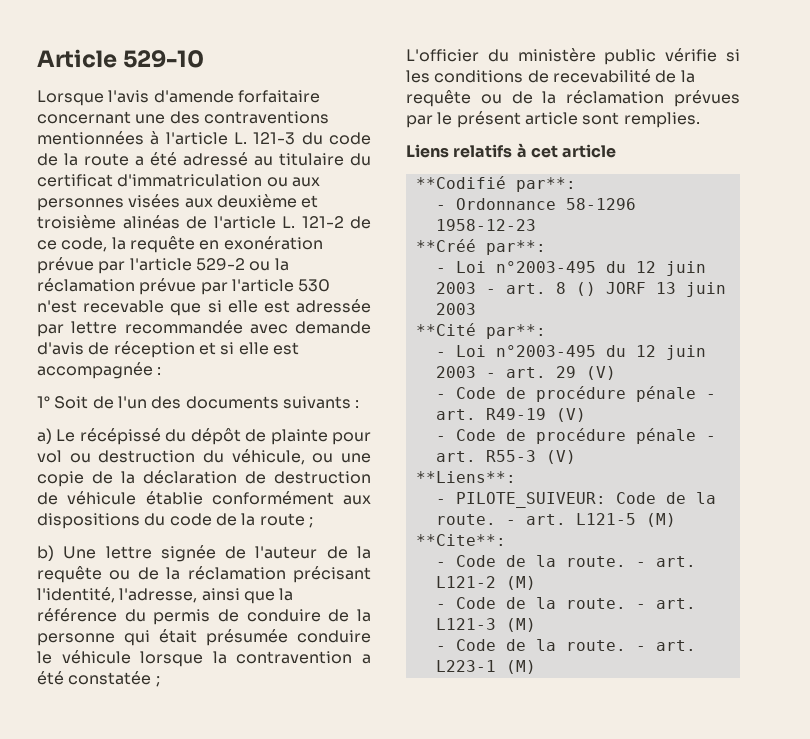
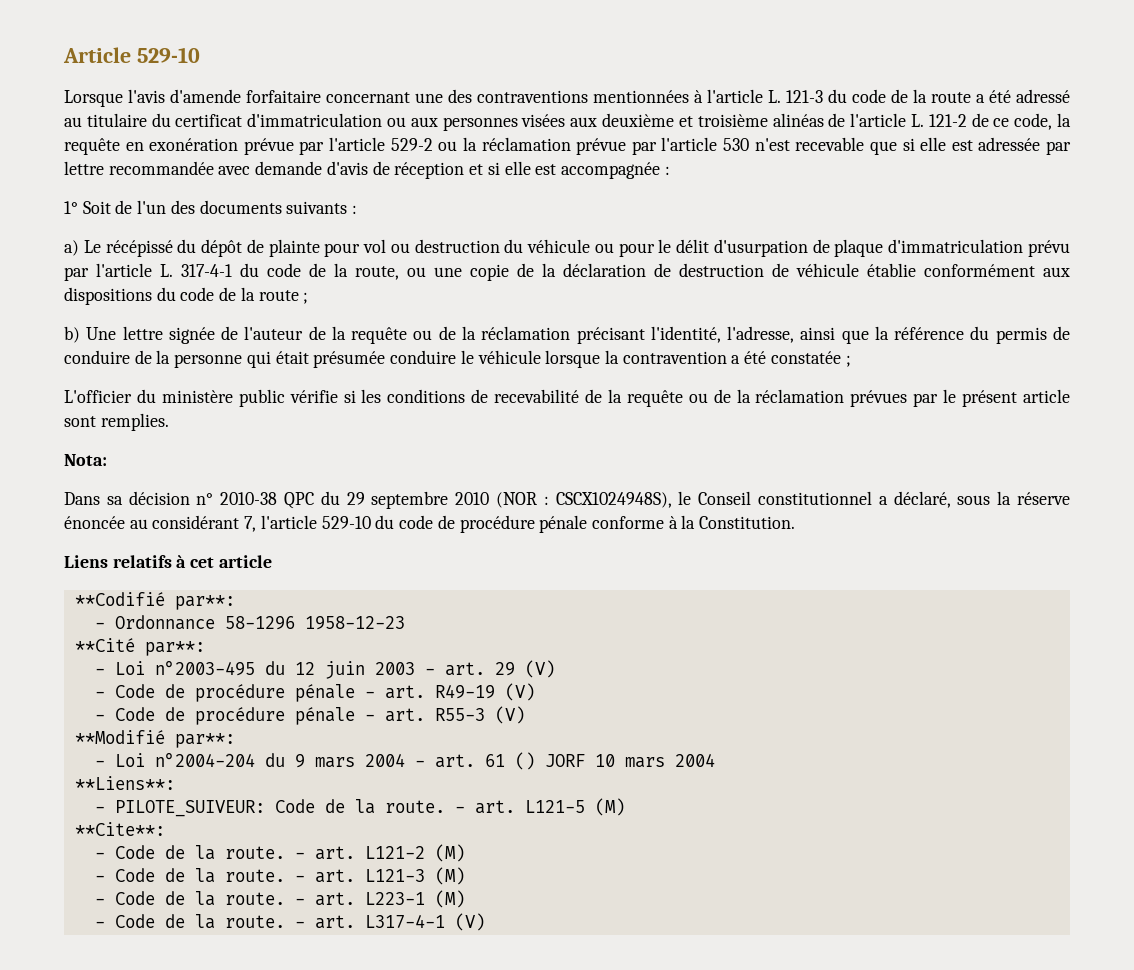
- a) Le récépissé du dépôt de plainte pour vol ou destruction du véhicule, ou une copie de la déclaration de destruction de véhicule établie conformément aux dispositions du code de la route ;
+ a) Le récépissé du dépôt de plainte pour vol ou destruction du véhicule ou pour le délit d'usurpation de plaque d'immatriculation prévu par l'article L. 317-4-1 du code de la route, ou une copie de la déclaration de destruction de véhicule établie conformément aux dispositions du code de la route ;
+ Nota:
+ Dans sa décision n° 2010-38 QPC du 29 septembre 2010 (NOR : CSCX1024948S), le Conseil constitutionnel a déclaré, sous la réserve énoncée au considérant 7, l'article 529-10 du code de procédure pénale conforme à la Constitution.
- **Créé par**:
- - Loi n°2003-495 du 12 juin 2003 - art. 8 () JORF 13 juin 2003
+ **Modifié par**:
+ - Loi n°2004-204 du 9 mars 2004 - art. 61 () JORF 10 mars 2004
+ - Code de la route. - art. L317-4-1 (V)

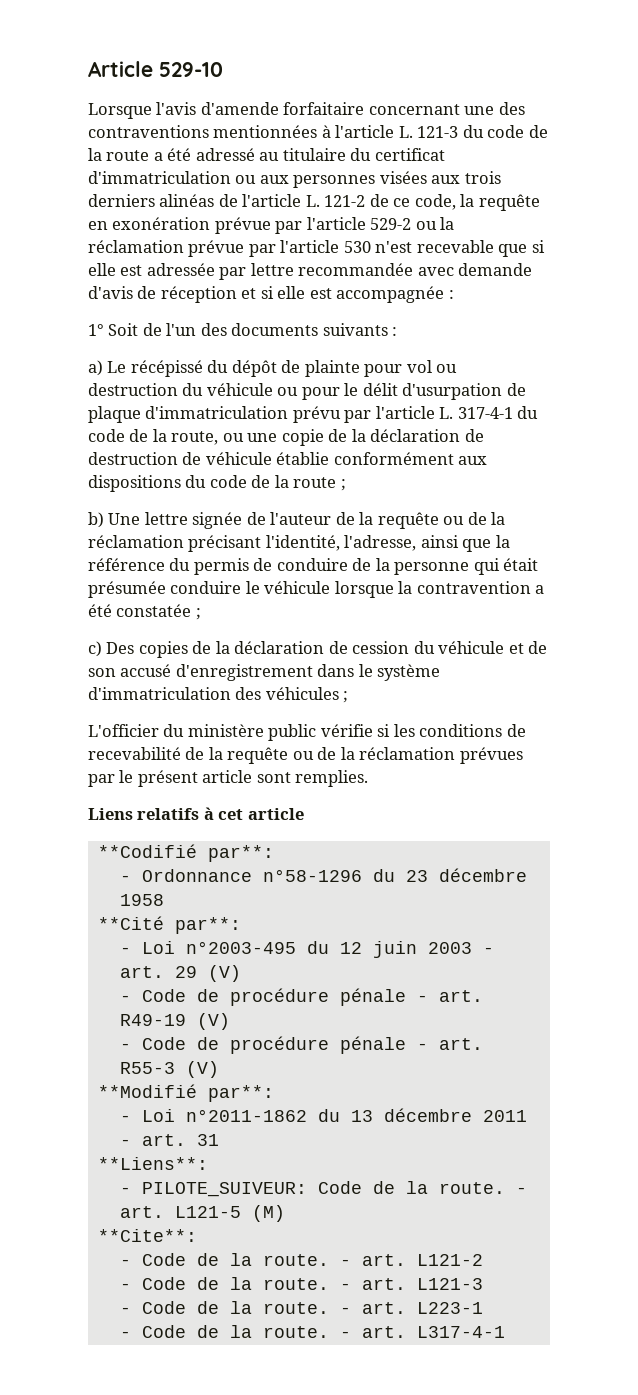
- Lorsque l'avis d'amende forfaitaire concernant une des contraventions mentionnées à l'article L. 121-3 du code de la route a été adressé au titulaire du certificat d'immatriculation ou aux personnes visées aux deuxième et troisième alinéas de l'article L. 121-2 de ce code, la requête en exonération prévue par l'article 529-2 ou la réclamation prévue par l'article 530 n'est recevable que si elle est adressée par lettre recommandée avec demande d'avis de réception et si elle est accompagnée :
+ Lorsque l'avis d'amende forfaitaire concernant une des contraventions mentionnées à l'article L. 121-3 du code de la route a été adressé au titulaire du certificat d'immatriculation ou aux personnes visées aux trois derniers alinéas de l'article L. 121-2 de ce code, la requête en exonération prévue par l'article 529-2 ou la réclamation prévue par l'article 530 n'est recevable que si elle est adressée par lettre recommandée avec demande d'avis de réception et si elle est accompagnée :
+ c) Des copies de la déclaration de cession du véhicule et de son accusé d'enregistrement dans le système d'immatriculation des véhicules ;
- Nota:
- Dans sa décision n° 2010-38 QPC du 29 septembre 2010 (NOR : CSCX1024948S), le Conseil constitutionnel a déclaré, sous la réserve énoncée au considérant 7, l'article 529-10 du code de procédure pénale conforme à la Constitution.
- - Ordonnance 58-1296 1958-12-23
+ - Ordonnance n°58-1296 du 23 décembre 1958
- - Loi n°2004-204 du 9 mars 2004 - art. 61 () JORF 10 mars 2004
+ - Loi n°2011-1862 du 13 décembre 2011 - art. 31
- - art. L121-2 (M)
+ - art. L121-2
- - art. L121-3 (M)
+ - art. L121-3
- - art. L223-1 (M)
+ - art. L223-1
- - art. L317-4-1 (V)
+ - art. L317-4-1

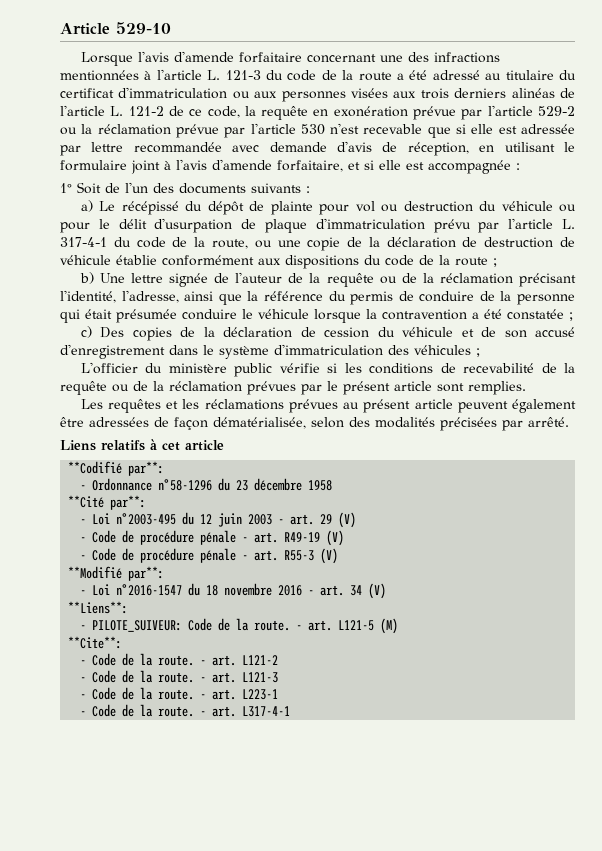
- Lorsque l'avis d'amende forfaitaire concernant une des contraventions mentionnées à l'article L. 121-3 du code de la route a été adressé au titulaire du certificat d'immatriculation ou aux personnes visées aux trois derniers alinéas de l'article L. 121-2 de ce code, la requête en exonération prévue par l'article 529-2 ou la réclamation prévue par l'article 530 n'est recevable que si elle est adressée par lettre recommandée avec demande d'avis de réception et si elle est accompagnée :
+ Lorsque l'avis d'amende forfaitaire concernant une des infractions mentionnées à l'article L. 121-3 du code de la route a été adressé au titulaire du certificat d'immatriculation ou aux personnes visées aux trois derniers alinéas de l'article L. 121-2 de ce code, la requête en exonération prévue par l'article 529-2 ou la réclamation prévue par l'article 530 n'est recevable que si elle est adressée par lettre recommandée avec demande d'avis de réception, en utilisant le formulaire joint à l'avis d'amende forfaitaire, et si elle est accompagnée :
+ Les requêtes et les réclamations prévues au présent article peuvent également être adressées de façon dématérialisée, selon des modalités précisées par arrêté.
- - Loi n°2011-1862 du 13 décembre 2011 - art. 31
+ - Loi n°2016-1547 du 18 novembre 2016 - art. 34 (V)

